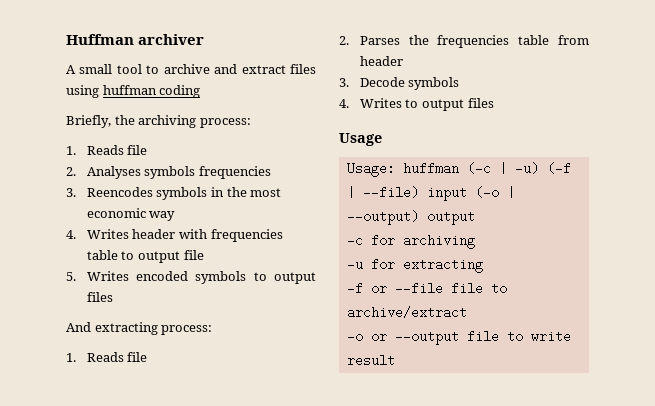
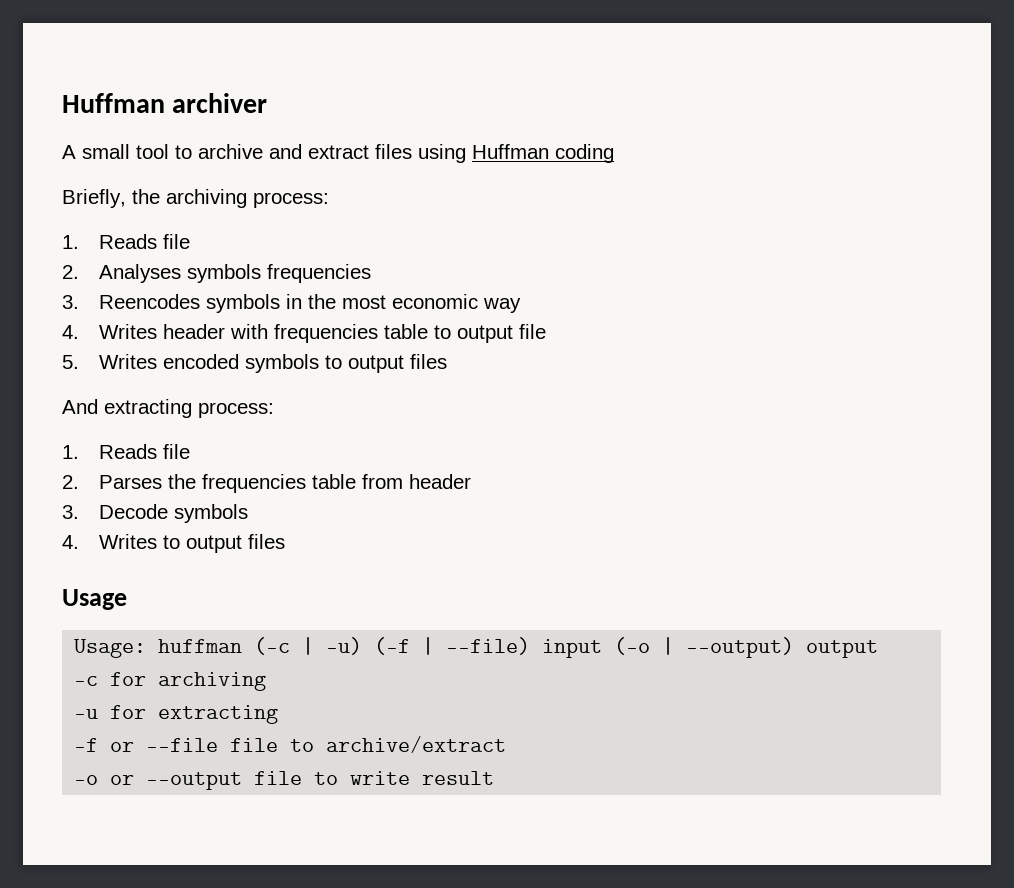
- A small tool to archive and extract files using huffman coding
+ A small tool to archive and extract files using Huffman coding

